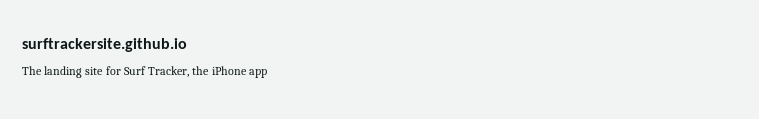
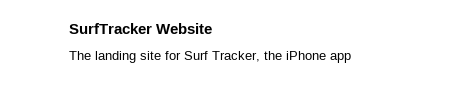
- surftrackersite.github.io
+ SurfTracker Website

